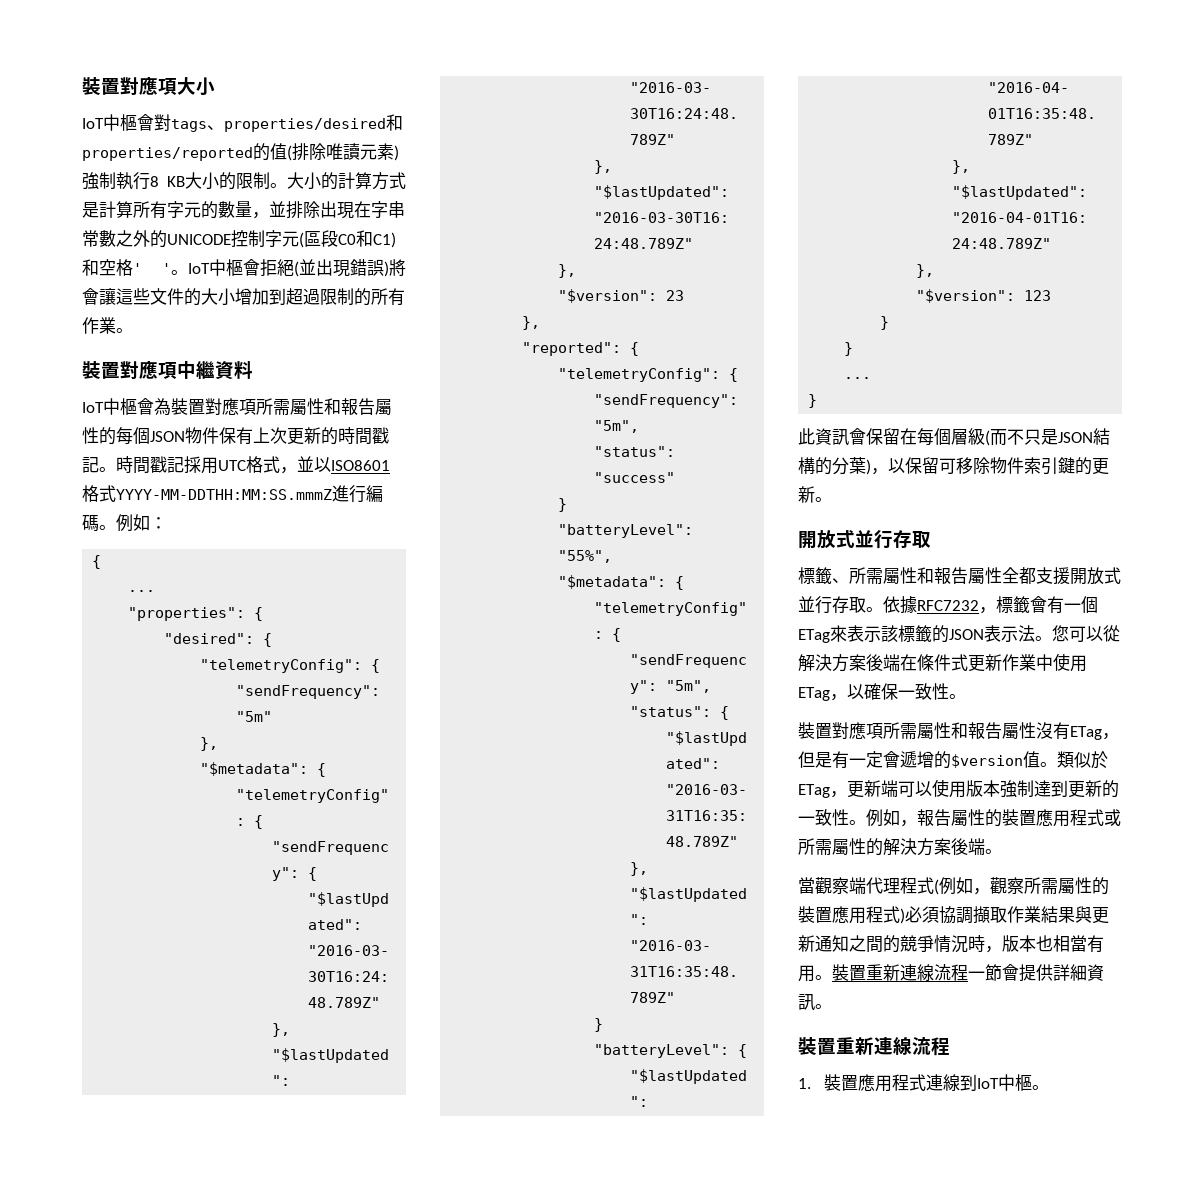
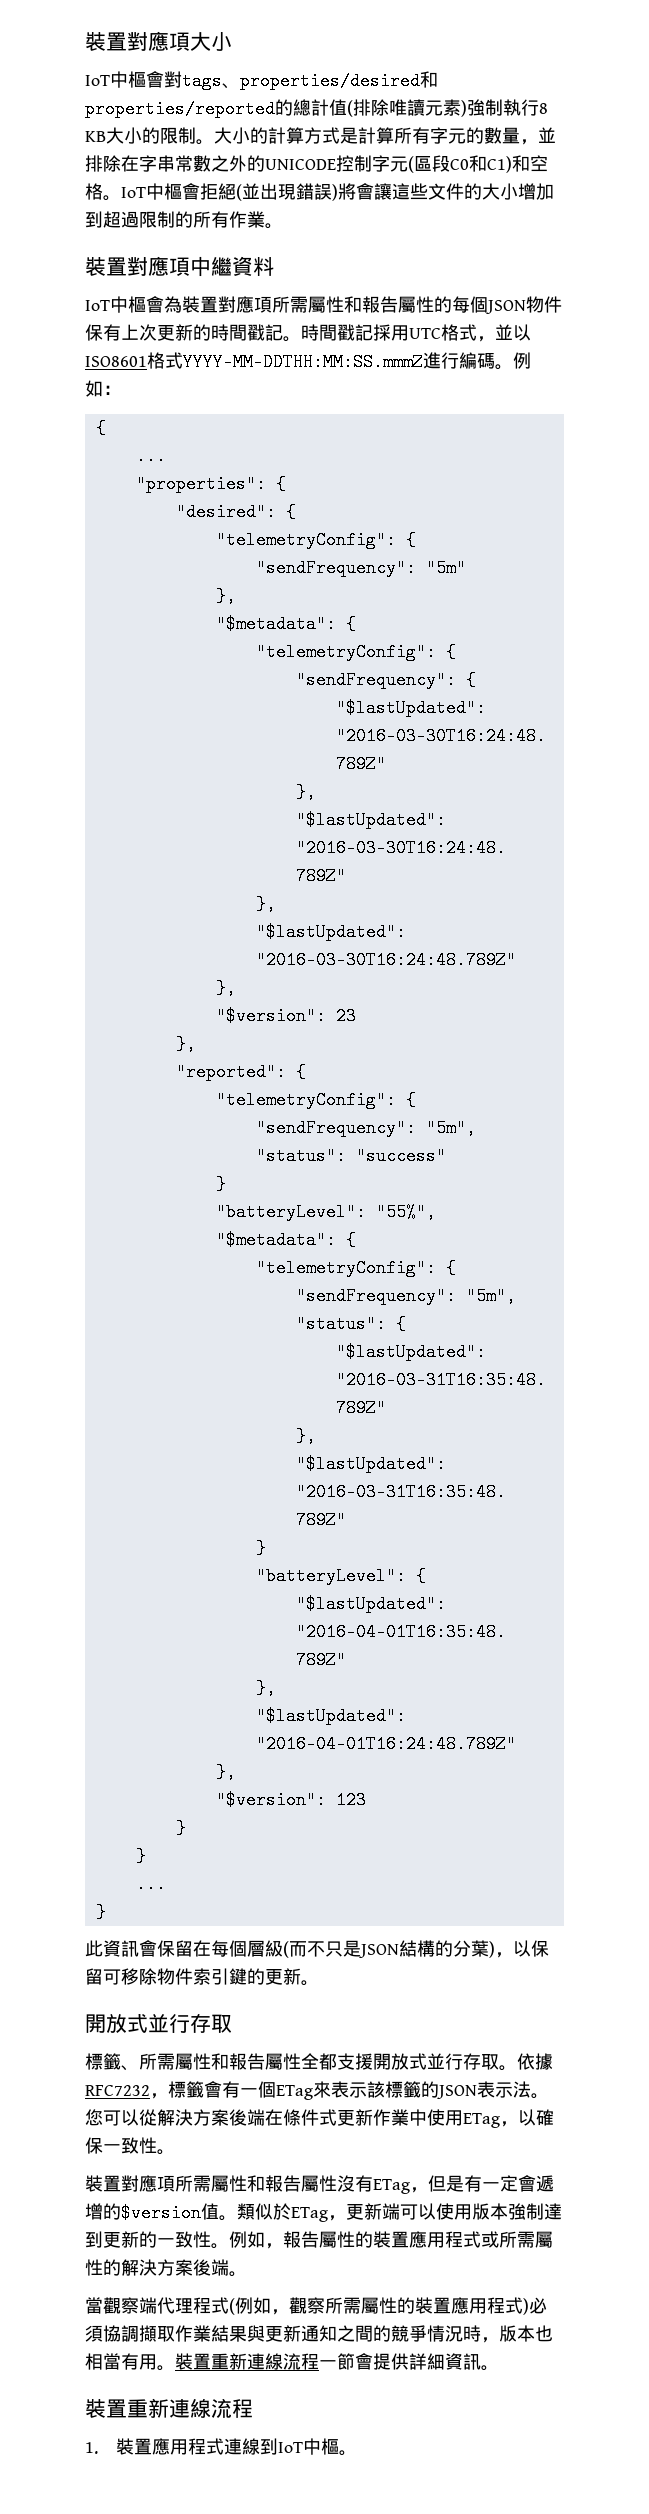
- IoT中樞會對tags、properties/desired和properties/reported的值(排除唯讀元素)強制執行8 KB大小的限制。
+ IoT中樞會對tags、properties/desired和properties/reported的總計值(排除唯讀元素)強制執行8 KB大小的限制。
- 大小的計算方式是計算所有字元的數量，並排除出現在字串常數之外的UNICODE控制字元(區段C0和C1)和空格' '。
+ 大小的計算方式是計算所有字元的數量，並排除在字串常數之外的UNICODE控制字元(區段C0和C1)和空格。

